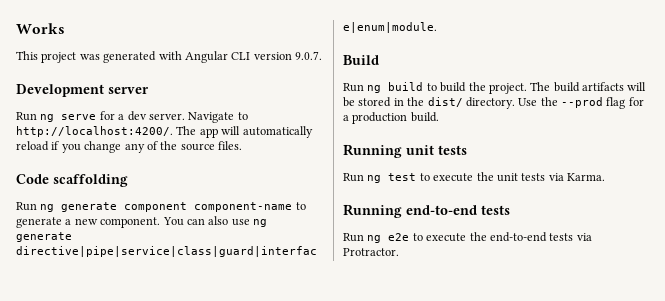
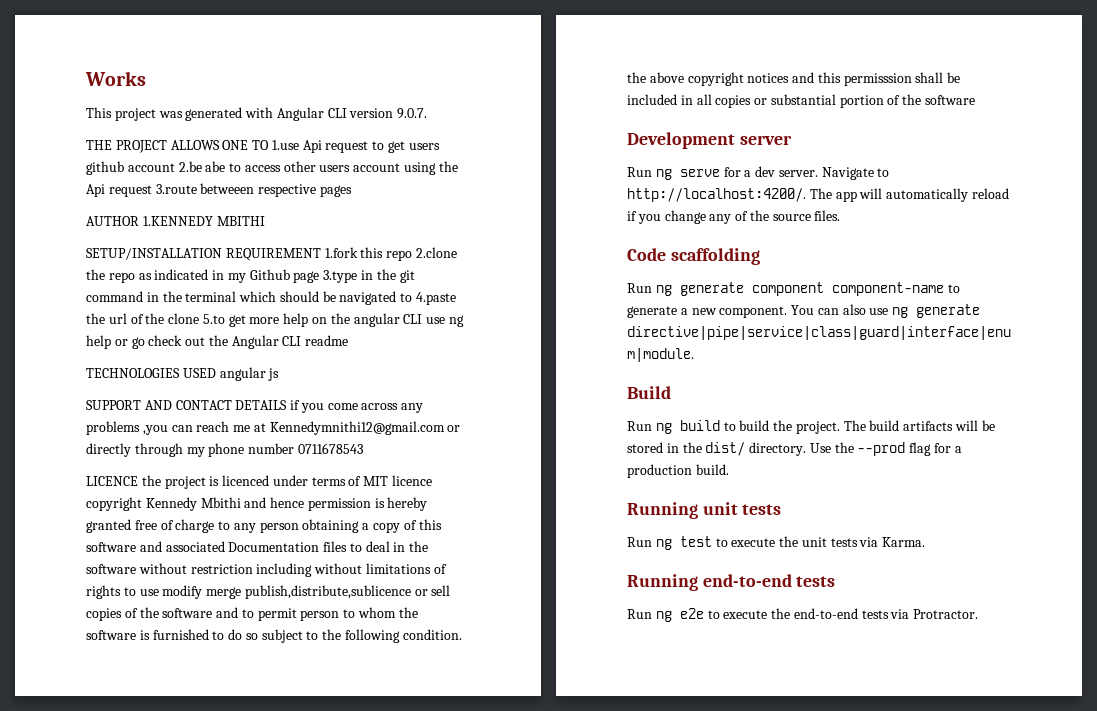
+ THE PROJECT ALLOWS ONE TO 1.use Api request to get users github account 2.be abe to access other users account using the Api request 3.route betweeen respective pages
+ AUTHOR 1.KENNEDY MBITHI
+ SETUP/INSTALLATION REQUIREMENT 1.fork this repo 2.clone the repo as indicated in my Github page 3.type in the git command in the terminal which should be navigated to 4.paste the url of the clone 5.to get more help on the angular CLI use ng help or go check out the Angular CLI readme
+ TECHNOLOGIES USED angular js
+ SUPPORT AND CONTACT DETAILS if you come across any problems ,you can reach me at Kennedymnithi12@gmail.com or directly through my phone number 0711678543
+ LICENCE the project is licenced under terms of MIT licence copyright Kennedy Mbithi and hence permission is hereby granted free of charge to any person obtaining a copy of this software and associated Documentation files to deal in the software without restriction including without limitations of rights to use modify merge publish,distribute,sublicence or sell copies of the software and to permit person to whom the software is furnished to do so subject to the following condition. the above copyright notices and this permisssion shall be included in all copies or substantial portion of the software

